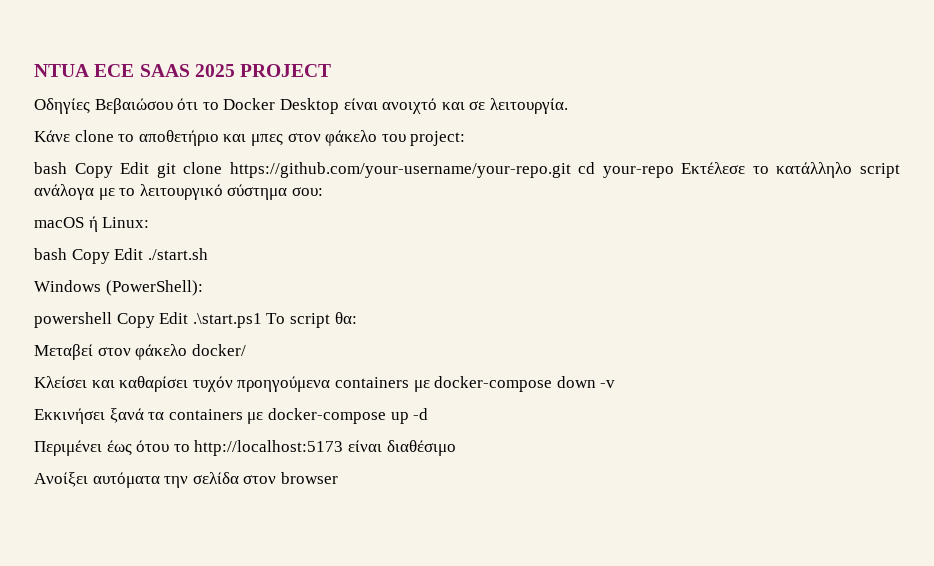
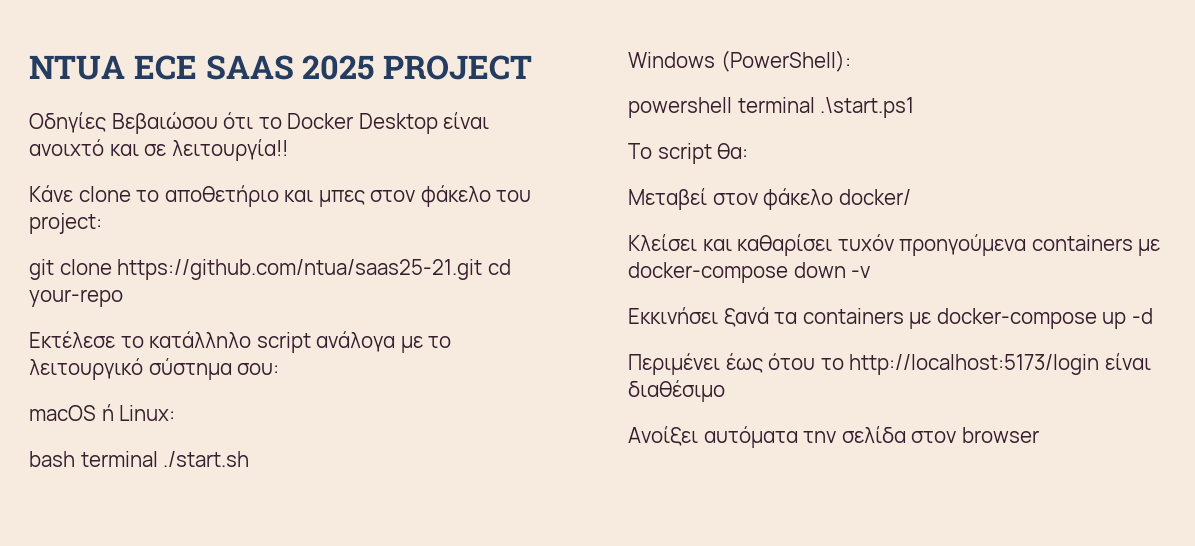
- Οδηγίες Βεβαιώσου ότι το Docker Desktop είναι ανοιχτό και σε λειτουργία.
+ Οδηγίες Βεβαιώσου ότι το Docker Desktop είναι ανοιχτό και σε λειτουργία!!
- bash Copy Edit git clone https://github.com/your-username/your-repo.git cd your-repo Εκτέλεσε το κατάλληλο script ανάλογα με το λειτουργικό σύστημα σου:
+ git clone https://github.com/ntua/saas25-21.git cd your-repo
+ Εκτέλεσε το κατάλληλο script ανάλογα με το λειτουργικό σύστημα σου:
- bash Copy Edit ./start.sh
+ bash terminal ./start.sh
- powershell Copy Edit .\start.ps1 Το script θα:
+ powershell terminal .\start.ps1
+ Το script θα:
- Περιμένει έως ότου το http://localhost:5173 είναι διαθέσιμο
+ Περιμένει έως ότου το http://localhost:5173/login είναι διαθέσιμο

